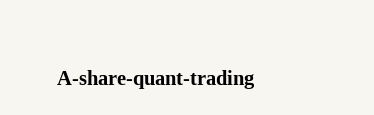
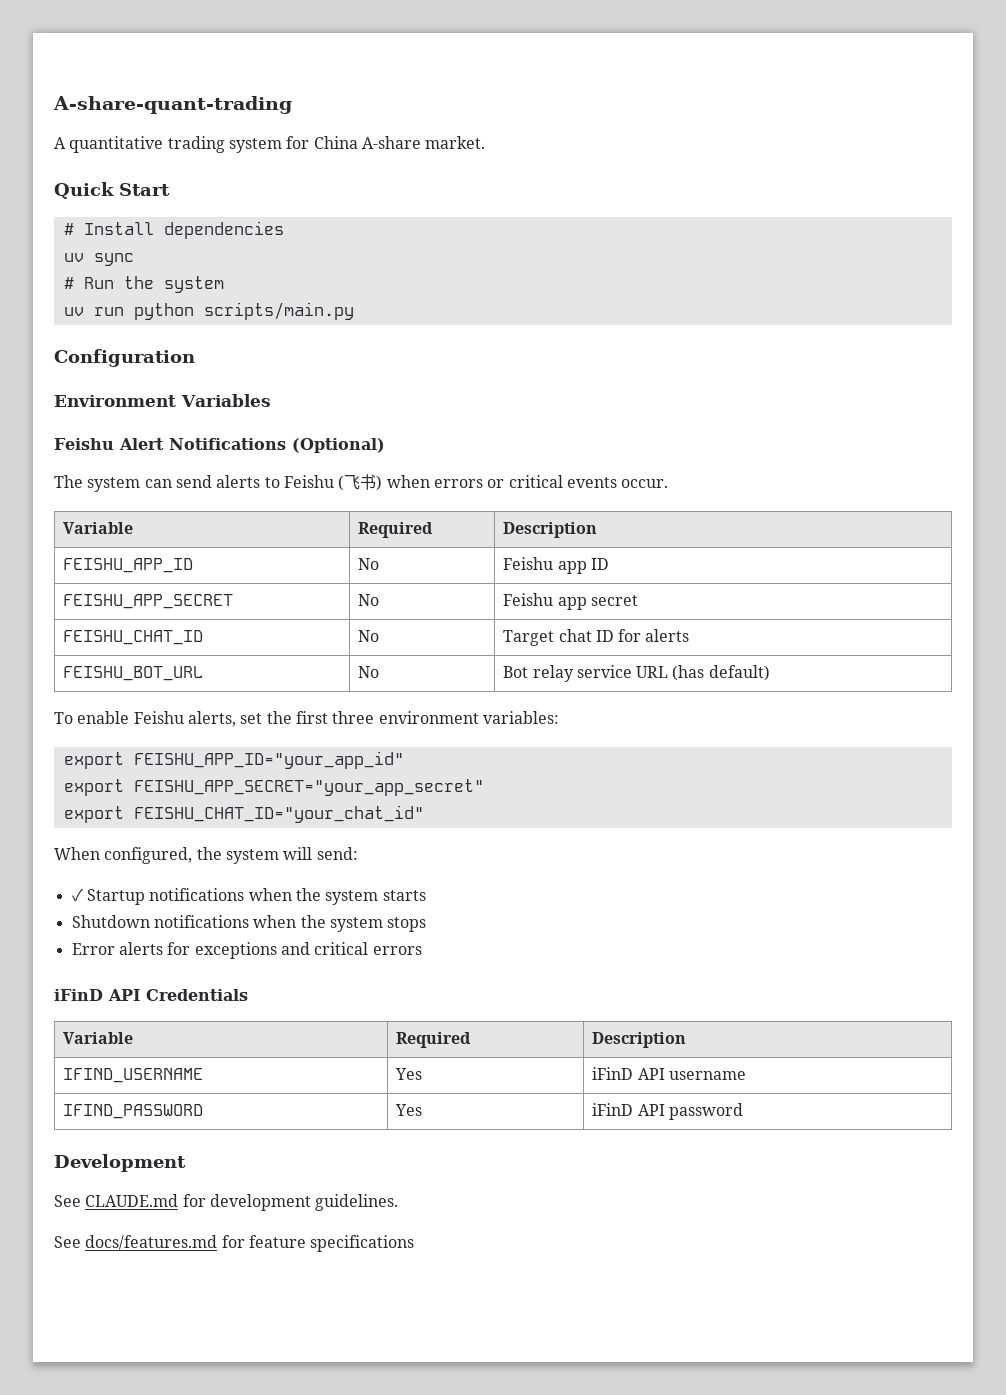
+ A quantitative trading system for China A-share market.
+ Quick Start
+ # Install dependencies
+ uv sync
+ # Run the system
+ uv run python scripts/main.py
+ Configuration
+ Environment Variables
+ Feishu Alert Notifications (Optional)
+ The system can send alerts to Feishu (飞书) when errors or critical events occur.
+ Variable | Required | Description
+ FEISHU_APP_ID | No | Feishu app ID
+ FEISHU_APP_SECRET | No | Feishu app secret
+ FEISHU_CHAT_ID | No | Target chat ID for alerts
+ FEISHU_BOT_URL | No | Bot relay service URL (has default)
+ To enable Feishu alerts, set the first three environment variables:
+ export FEISHU_APP_ID="your_app_id"
+ export FEISHU_APP_SECRET="your_app_secret"
+ export FEISHU_CHAT_ID="your_chat_id"
+ When configured, the system will send:
+ ✓ Startup notifications when the system starts
+ Shutdown notifications when the system stops
+ Error alerts for exceptions and critical errors
+ iFinD API Credentials
+ Variable | Required | Description
+ IFIND_USERNAME | Yes | iFinD API username
+ IFIND_PASSWORD | Yes | iFinD API password
+ Development
+ See CLAUDE.md for development guidelines.
+ See docs/features.md for feature specifications

